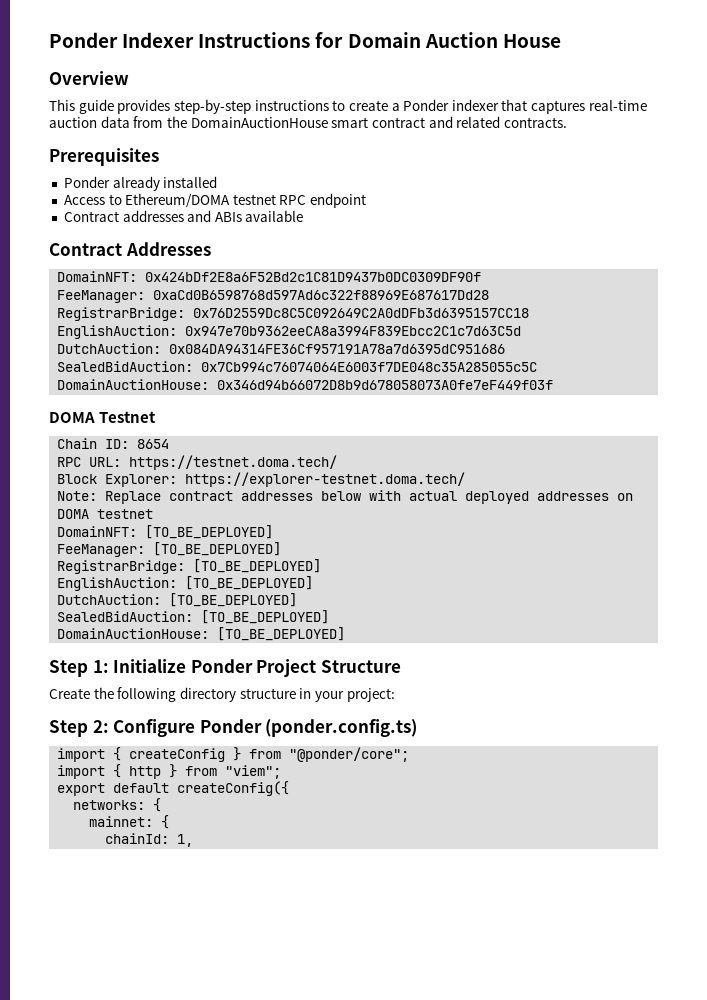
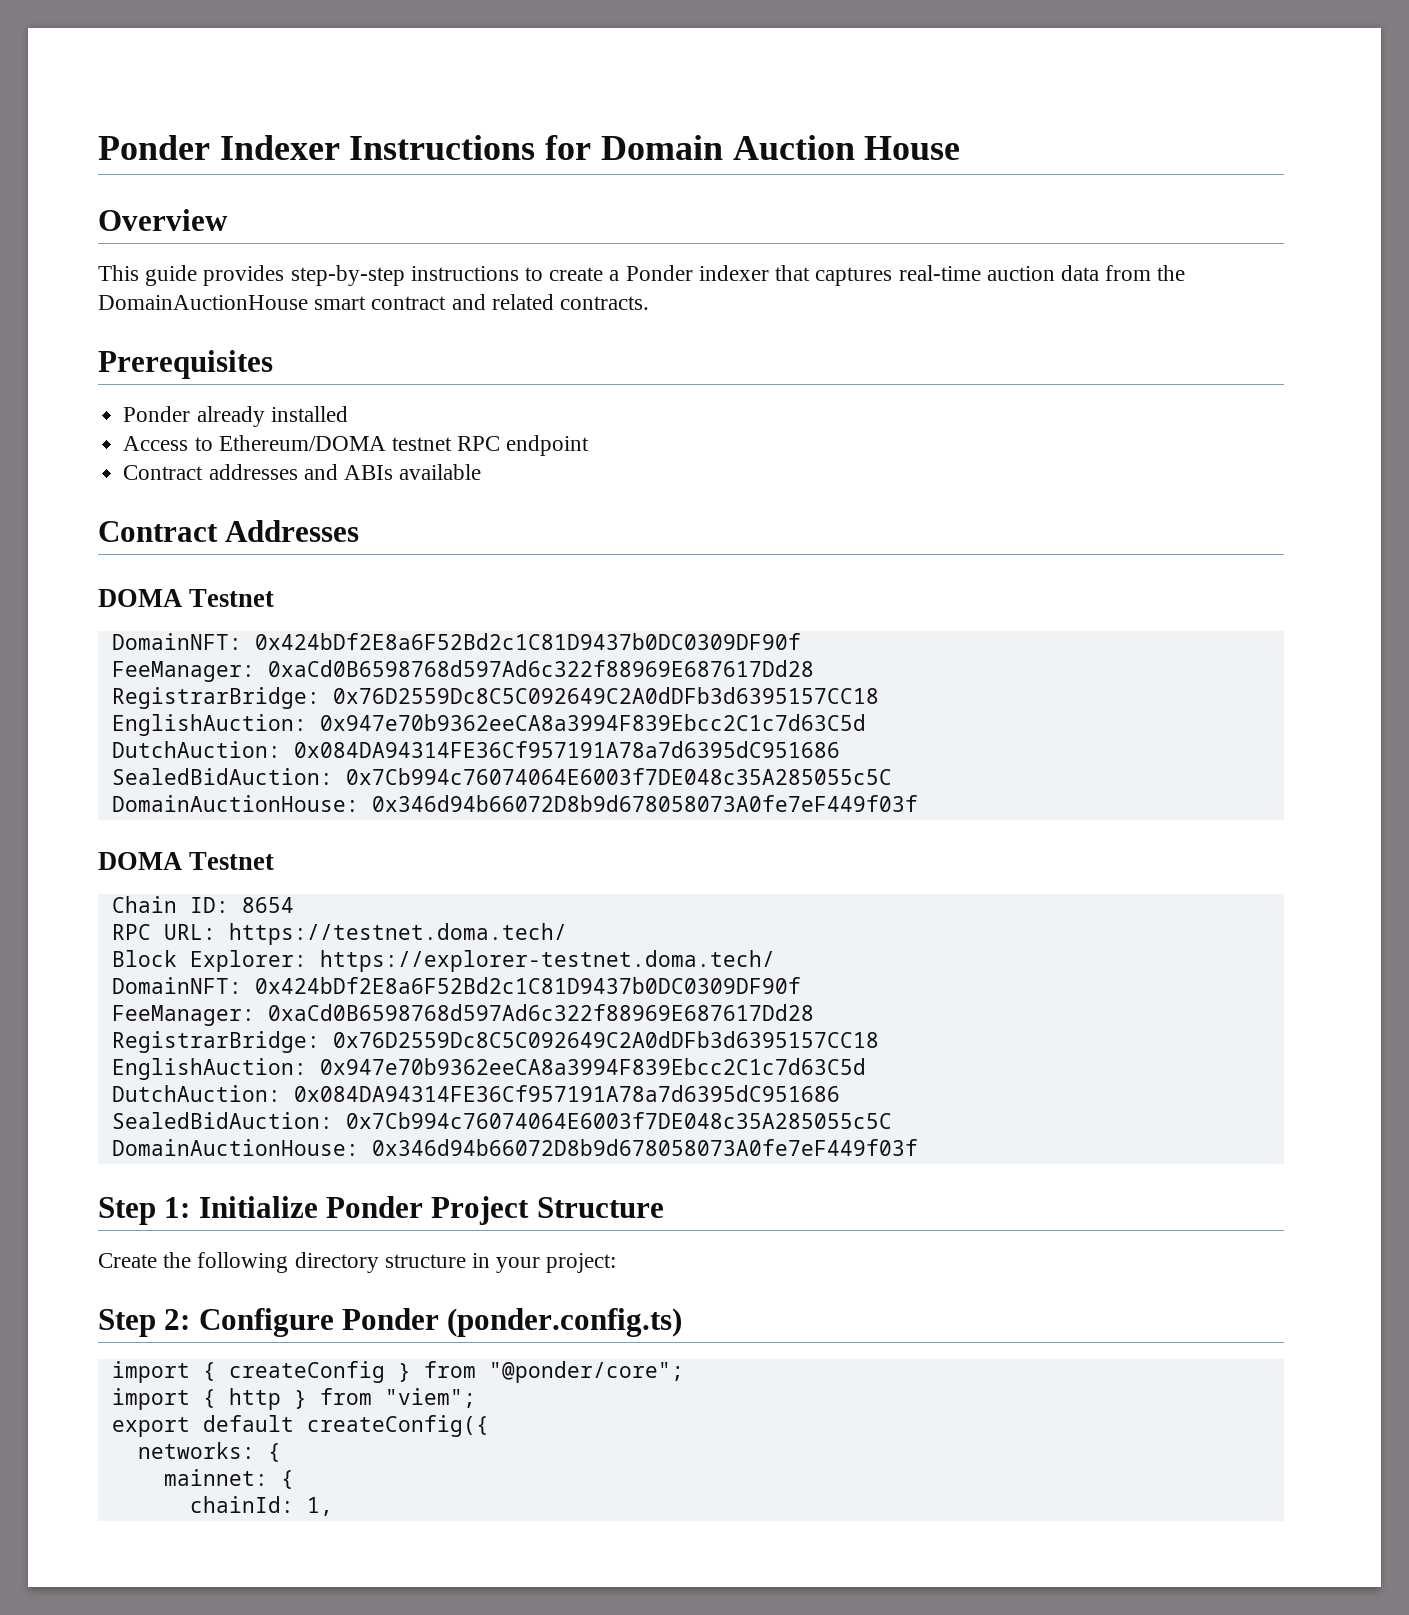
  Contract Addresses
+ DOMA Testnet
  Block Explorer: https://explorer-testnet.doma.tech/
- Note: Replace contract addresses below with actual deployed addresses on DOMA testnet
- DomainNFT: [TO_BE_DEPLOYED]
- FeeManager: [TO_BE_DEPLOYED]
- RegistrarBridge: [TO_BE_DEPLOYED]
- EnglishAuction: [TO_BE_DEPLOYED]
- DutchAuction: [TO_BE_DEPLOYED]
- SealedBidAuction: [TO_BE_DEPLOYED]
- DomainAuctionHouse: [TO_BE_DEPLOYED]
+ DomainNFT: 0x424bDf2E8a6F52Bd2c1C81D9437b0DC0309DF90f
+ FeeManager: 0xaCd0B6598768d597Ad6c322f88969E687617Dd28
+ RegistrarBridge: 0x76D2559Dc8C5C092649C2A0dDFb3d6395157CC18
+ EnglishAuction: 0x947e70b9362eeCA8a3994F839Ebcc2C1c7d63C5d
+ DutchAuction: 0x084DA94314FE36Cf957191A78a7d6395dC951686
+ SealedBidAuction: 0x7Cb994c76074064E6003f7DE048c35A285055c5C
+ DomainAuctionHouse: 0x346d94b66072D8b9d678058073A0fe7eF449f03f

